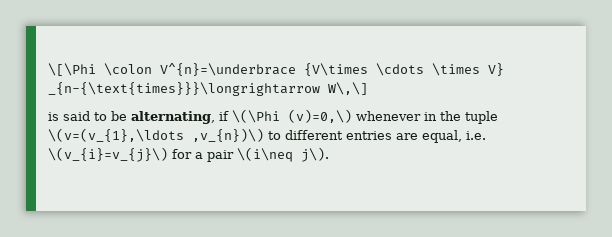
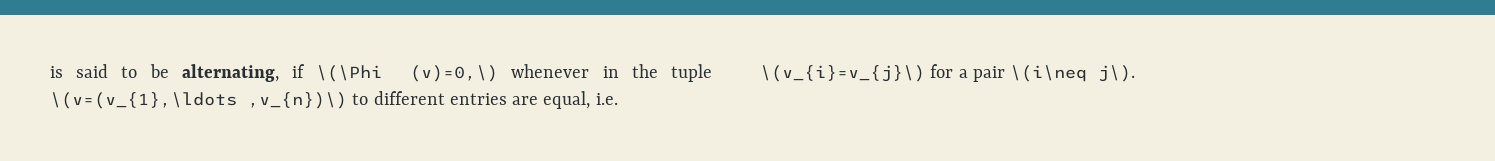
- \[\Phi \colon V^{n}=\underbrace {V\times \cdots \times V} _{n-{\text{times}}}\longrightarrow W\,\]

